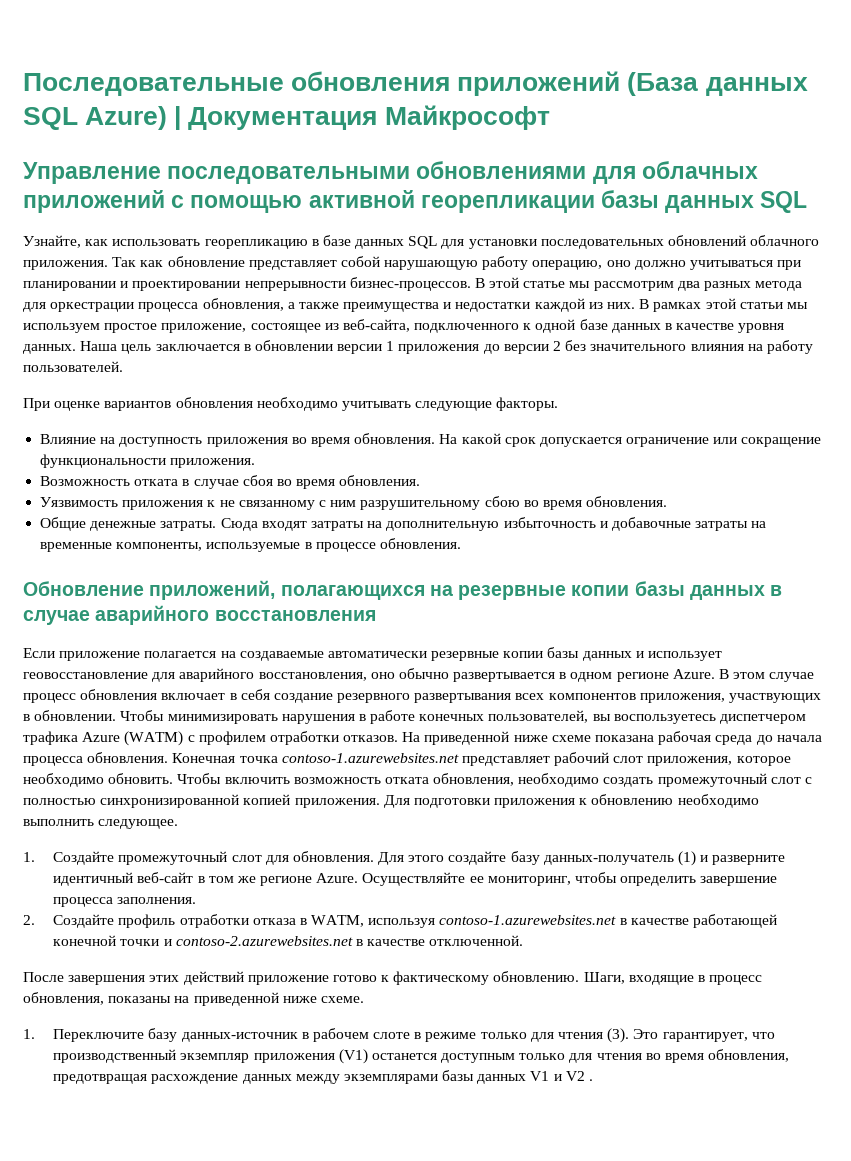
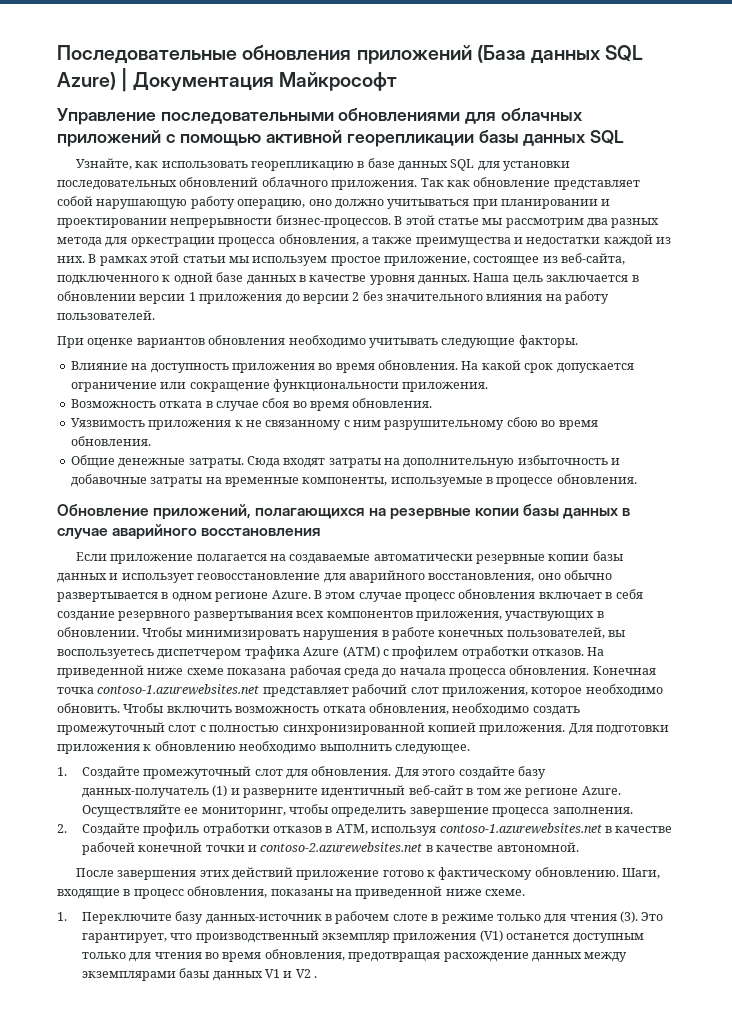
- Чтобы минимизировать нарушения в работе конечных пользователей, вы воспользуетесь диспетчером трафика Azure (WATM) с профилем отработки отказов.
+ Чтобы минимизировать нарушения в работе конечных пользователей, вы воспользуетесь диспетчером трафика Azure (ATM) с профилем отработки отказов.
- 2. Создайте профиль отработки отказа в WATM, используя contoso-1.azurewebsites.net в качестве работающей конечной точки и contoso-2.azurewebsites.net в качестве отключенной.
+ 2. Создайте профиль отработки отказов в ATM, используя contoso-1.azurewebsites.net в качестве рабочей конечной точки и contoso-2.azurewebsites.net в качестве автономной.

